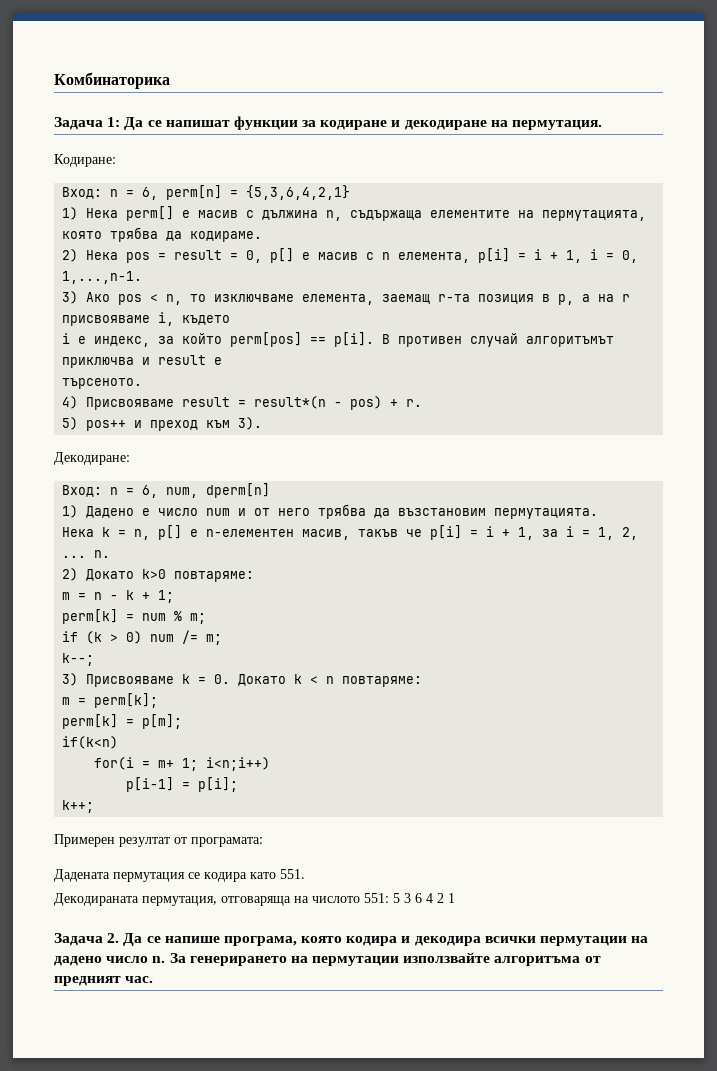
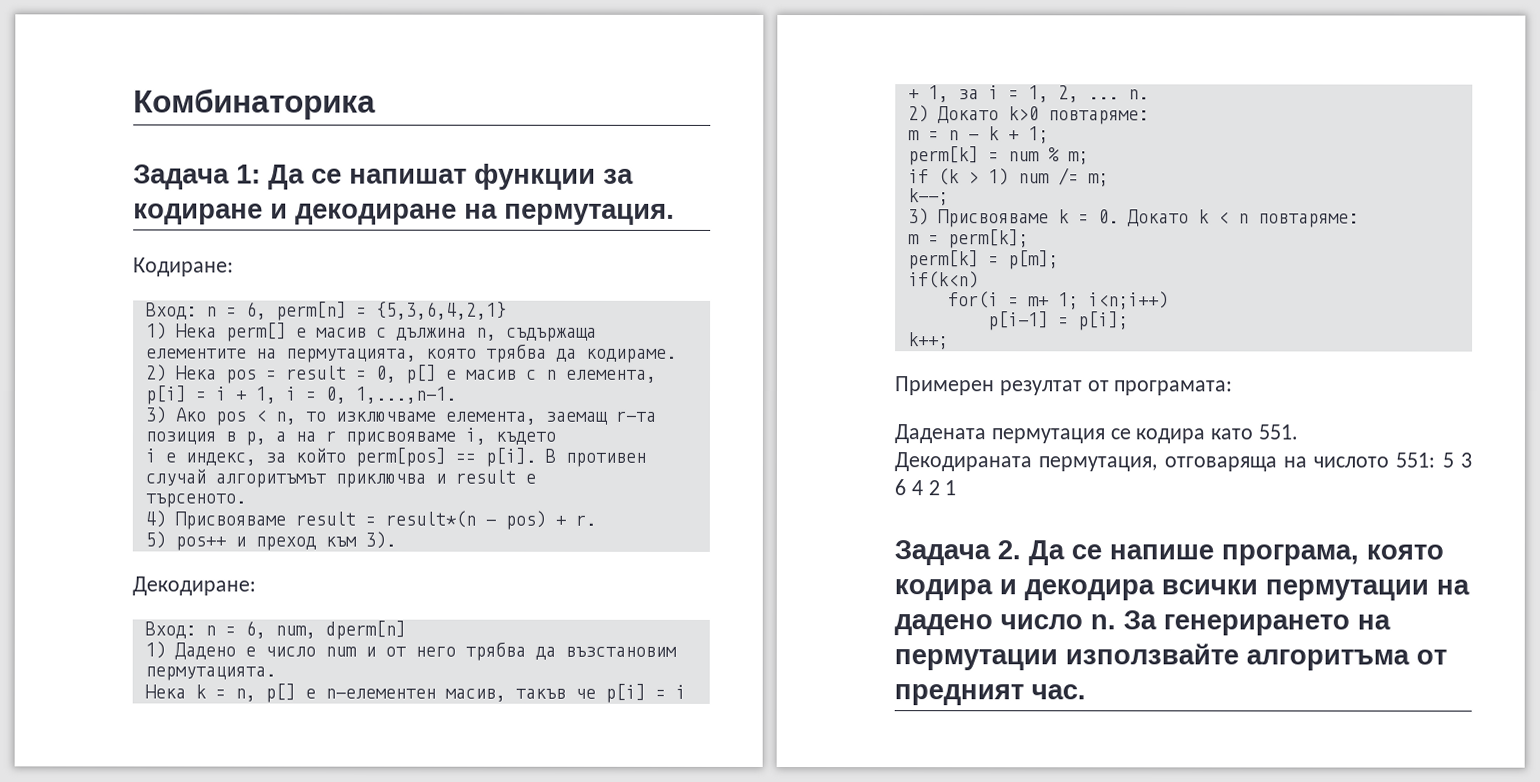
- if (k > 0) num /= m;
+ if (k > 1) num /= m;

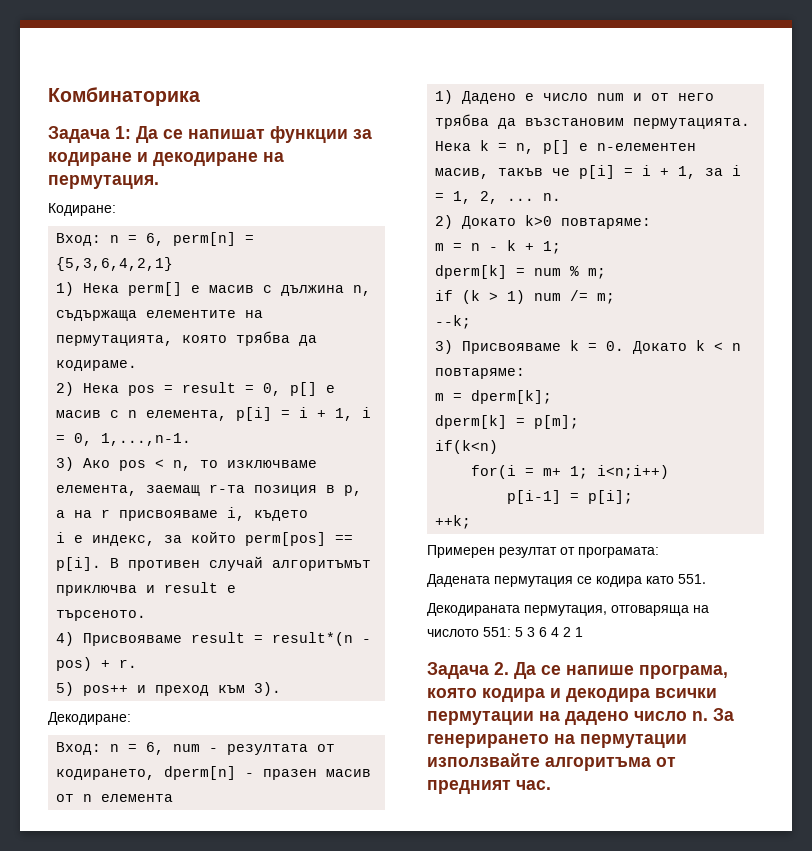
- Вход: n = 6, num, dperm[n]
+ Вход: n = 6, num - резултата от кодирането, dperm[n] - празен масив от n елемента
- perm[k] = num % m;
+ dperm[k] = num % m;
- k--;
+ --k;
- m = perm[k];
- perm[k] = p[m];
+ m = dperm[k];
+ dperm[k] = p[m];
- k++;
+ ++k;

